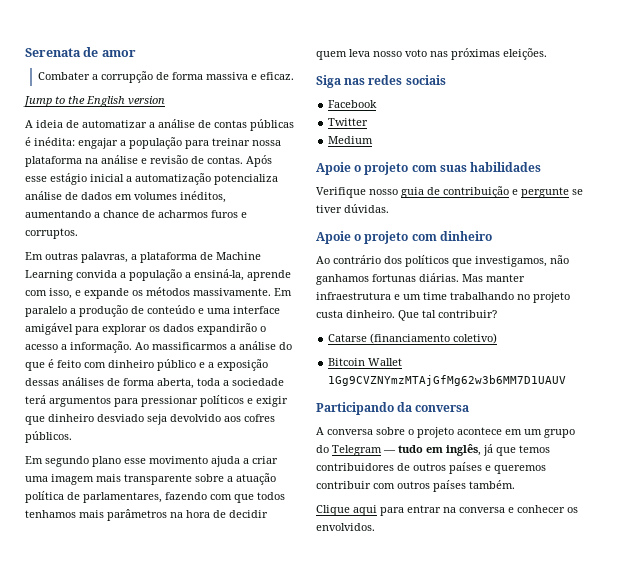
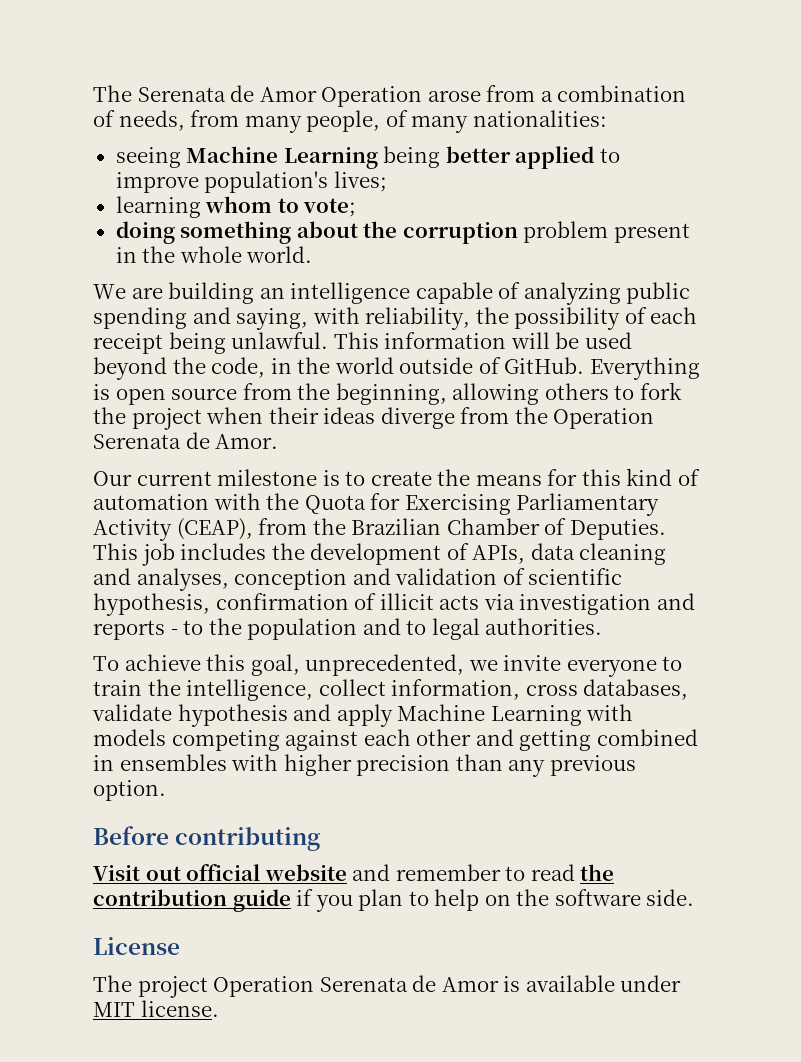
- Serenata de amor
- Combater a corrupção de forma massiva e eficaz.
- Jump to the English version
- A ideia de automatizar a análise de contas públicas é inédita: engajar a população para treinar nossa plataforma na análise e revisão de contas. Após esse estágio inicial a automatização potencializa análise de dados em volumes inéditos, aumentando a chance de acharmos furos e corruptos.
- Em outras palavras, a plataforma de Machine Learning convida a população a ensiná-la, aprende com isso, e expande os métodos massivamente. Em paralelo a produção de conteúdo e uma interface amigável para explorar os dados expandirão o acesso a informação. Ao massificarmos a análise do que é feito com dinheiro público e a exposição dessas análises de forma aberta, toda a sociedade terá argumentos para pressionar políticos e exigir que dinheiro desviado seja devolvido aos cofres públicos.
- Em segundo plano esse movimento ajuda a criar uma imagem mais transparente sobre a atuação política de parlamentares, fazendo com que todos tenhamos mais parâmetros na hora de decidir quem leva nosso voto nas próximas eleições.
- Siga nas redes sociais
- Facebook
- Twitter
- Medium
- Apoie o projeto com suas habilidades
- Verifique nosso guia de contribuição e pergunte se tiver dúvidas.
- Apoie o projeto com dinheiro
- Ao contrário dos políticos que investigamos, não ganhamos fortunas diárias. Mas manter infraestrutura e um time trabalhando no projeto custa dinheiro. Que tal contribuir?
- Catarse (financiamento coletivo)
- Bitcoin Wallet 1Gg9CVZNYmzMTAjGfMg62w3b6MM7D1UAUV
- Participando da conversa
- A conversa sobre o projeto acontece em um grupo do Telegram — tudo em inglês, já que temos contribuidores de outros países e queremos contribuir com outros países também.
- Clique aqui para entrar na conversa e conhecer os envolvidos.
+ The Serenata de Amor Operation arose from a combination of needs, from many people, of many nationalities:
+ seeing Machine Learning being better applied to improve population's lives;
+ learning whom to vote;
+ doing something about the corruption problem present in the whole world.
+ We are building an intelligence capable of analyzing public spending and saying, with reliability, the possibility of each receipt being unlawful. This information will be used beyond the code, in the world outside of GitHub. Everything is open source from the beginning, allowing others to fork the project when their ideas diverge from the Operation Serenata de Amor.
+ Our current milestone is to create the means for this kind of automation with the Quota for Exercising Parliamentary Activity (CEAP), from the Brazilian Chamber of Deputies. This job includes the development of APIs, data cleaning and analyses, conception and validation of scientific hypothesis, confirmation of illicit acts via investigation and reports - to the population and to legal authorities.
+ To achieve this goal, unprecedented, we invite everyone to train the intelligence, collect information, cross databases, validate hypothesis and apply Machine Learning with models competing against each other and getting combined in ensembles with higher precision than any previous option.
+ Before contributing
+ Visit out official website and remember to read the contribution guide if you plan to help on the software side.
+ License
+ The project Operation Serenata de Amor is available under MIT license.

